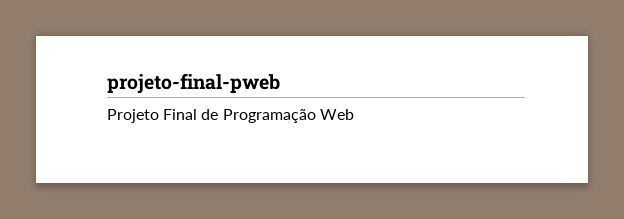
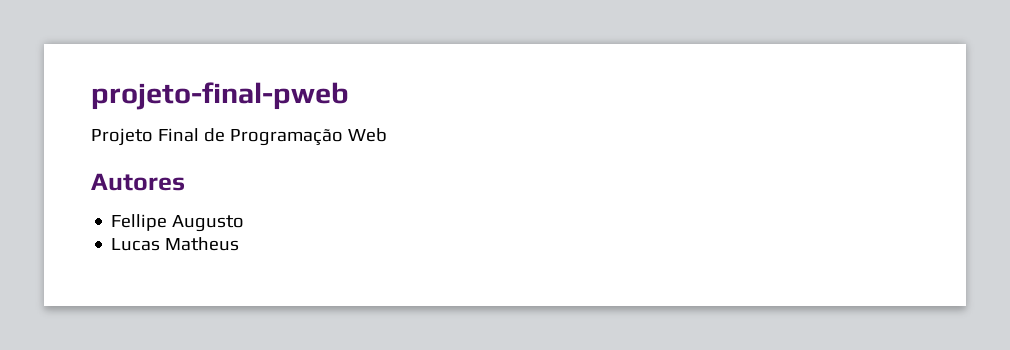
+ Autores
+ Fellipe Augusto
+ Lucas Matheus

